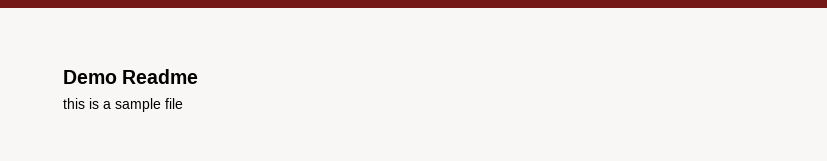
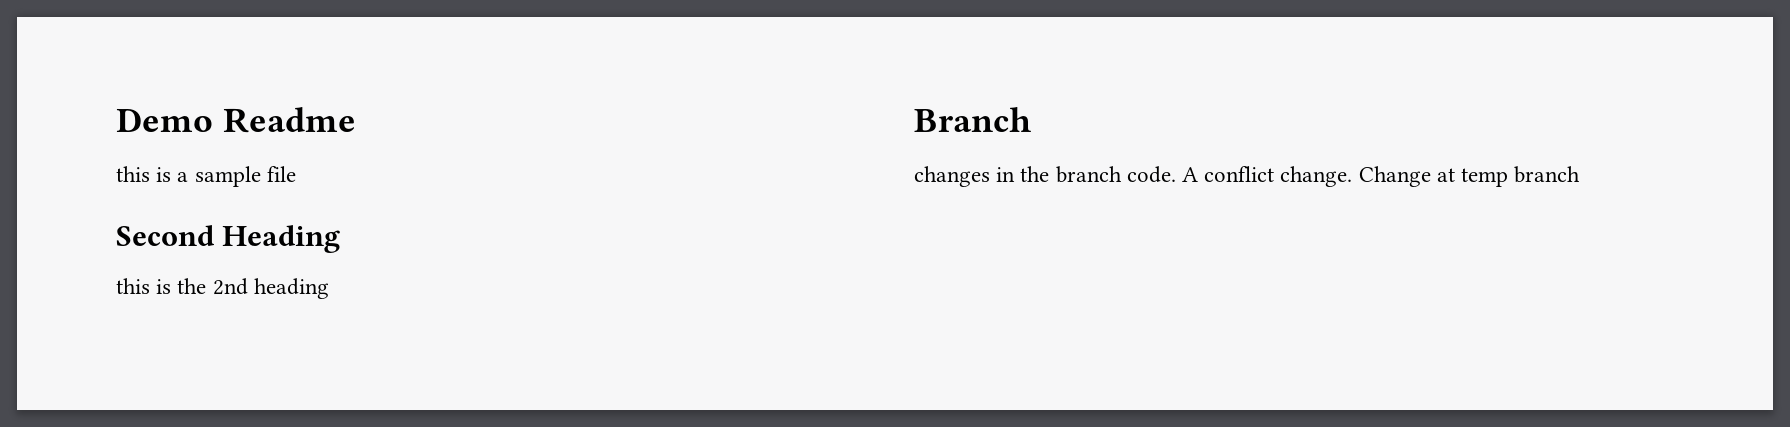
+ Second Heading
+ this is the 2nd heading
+ Branch
+ changes in the branch code. A conflict change. Change at temp branch

